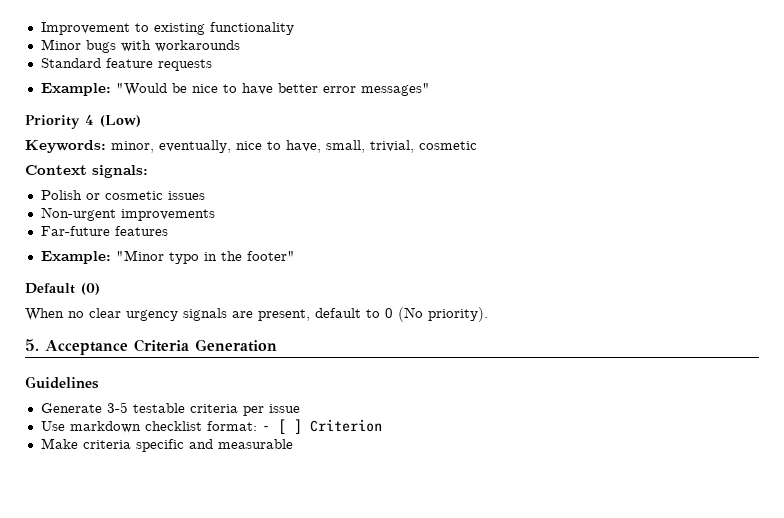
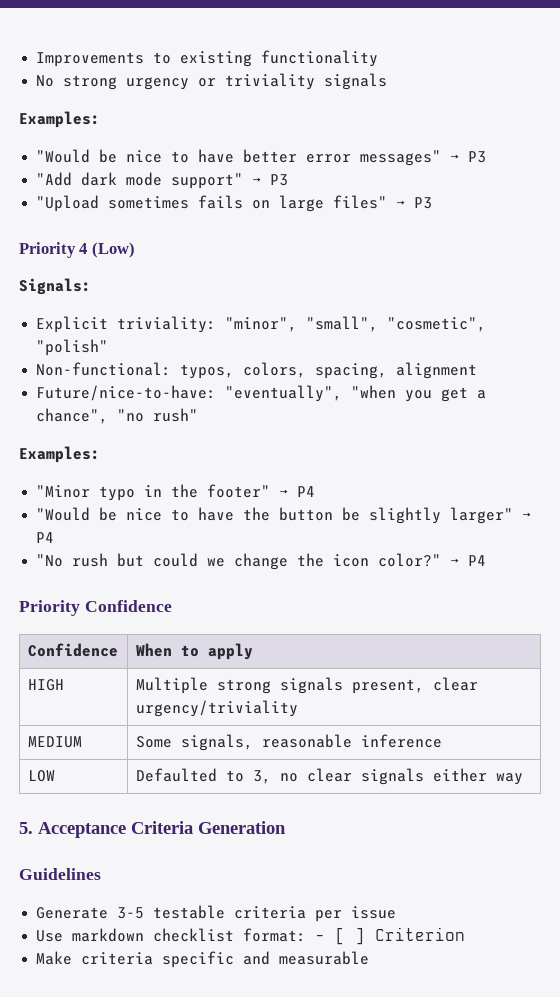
- Improvement to existing functionality
+ Improvements to existing functionality
- Minor bugs with workarounds
- Standard feature requests
- Example: "Would be nice to have better error messages"
+ No strong urgency or triviality signals
+ Examples:
+ "Would be nice to have better error messages" → P3
+ "Add dark mode support" → P3
+ "Upload sometimes fails on large files" → P3
  Priority 4 (Low)
- Keywords: minor, eventually, nice to have, small, trivial, cosmetic
- Context signals:
- Polish or cosmetic issues
- Non-urgent improvements
- Far-future features
- Example: "Minor typo in the footer"
- Default (0)
- When no clear urgency signals are present, default to 0 (No priority).
+ Signals:
+ Explicit triviality: "minor", "small", "cosmetic", "polish"
+ Non-functional: typos, colors, spacing, alignment
+ Future/nice-to-have: "eventually", "when you get a chance", "no rush"
+ Examples:
+ "Minor typo in the footer" → P4
+ "Would be nice to have the button be slightly larger" → P4
+ "No rush but could we change the icon color?" → P4
+ Priority Confidence
+ Confidence | When to apply
+ HIGH | Multiple strong signals present, clear urgency/triviality
+ MEDIUM | Some signals, reasonable inference
+ LOW | Defaulted to 3, no clear signals either way

